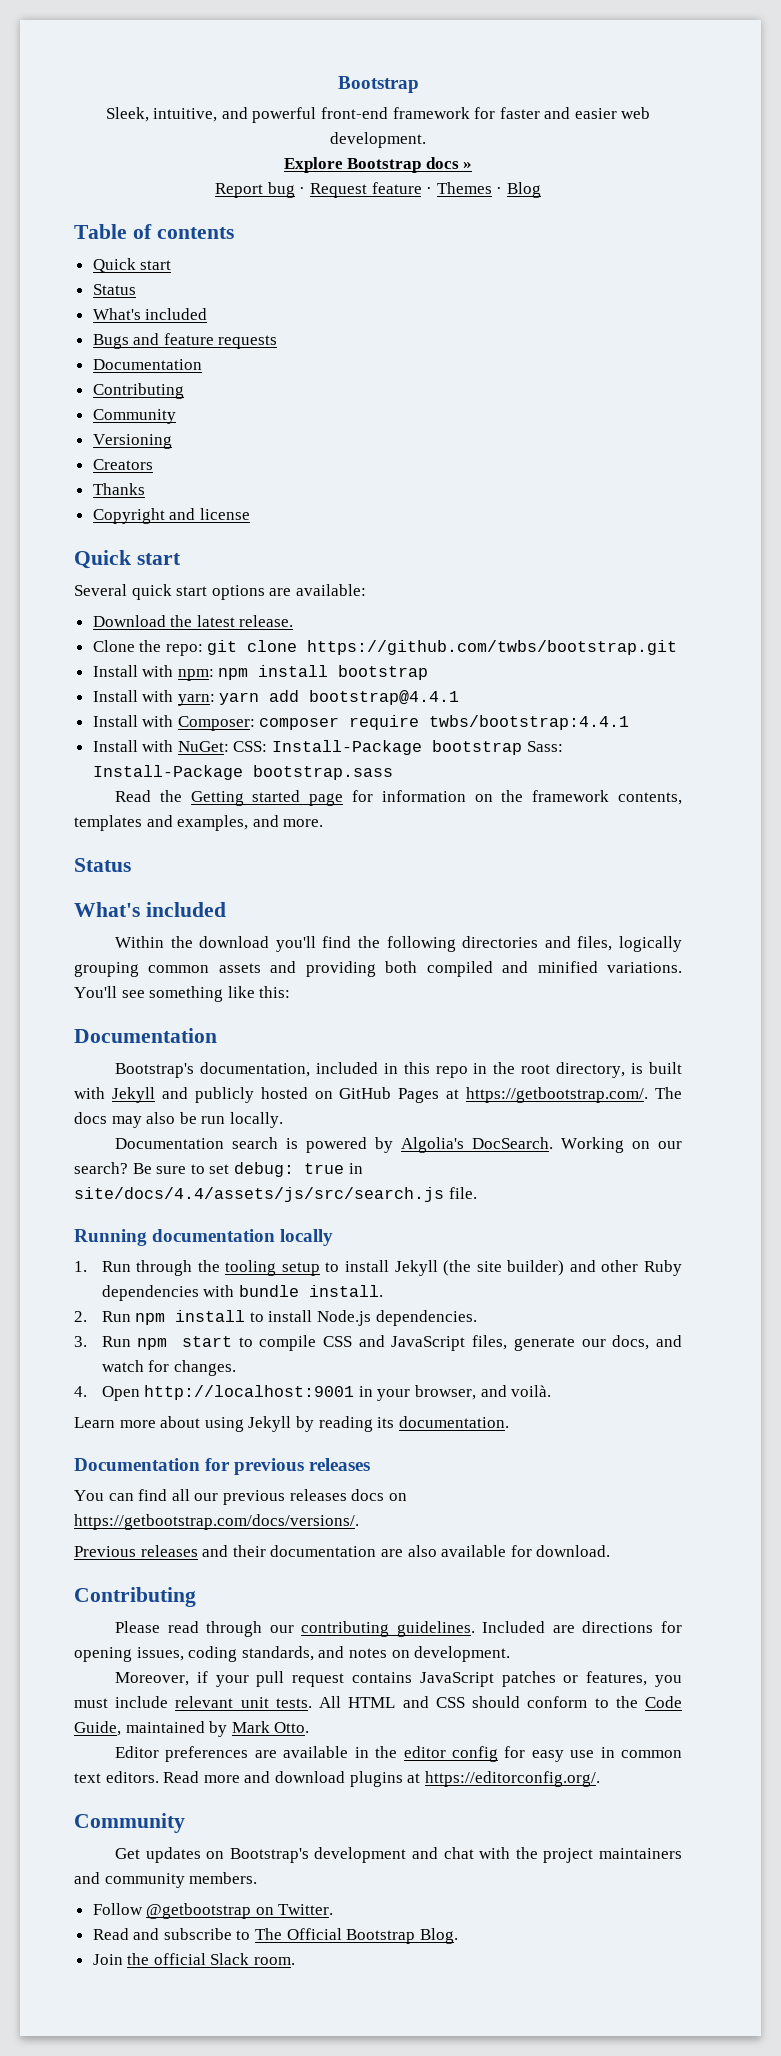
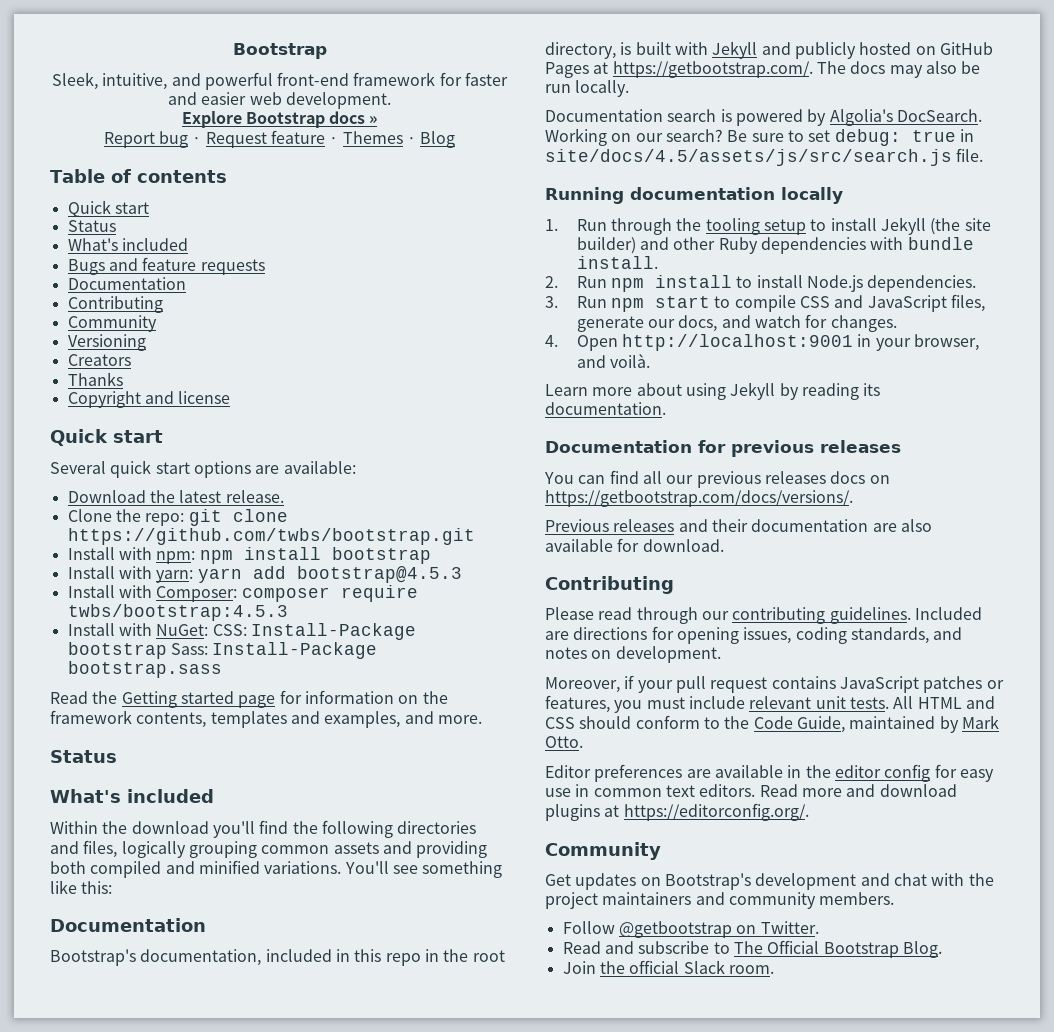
- Install with yarn: yarn add bootstrap@4.4.1
+ Install with yarn: yarn add bootstrap@4.5.3
- Install with Composer: composer require twbs/bootstrap:4.4.1
+ Install with Composer: composer require twbs/bootstrap:4.5.3
- Be sure to set debug: true in site/docs/4.4/assets/js/src/search.js file.
+ Be sure to set debug: true in site/docs/4.5/assets/js/src/search.js file.

